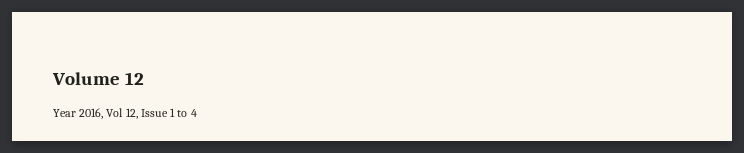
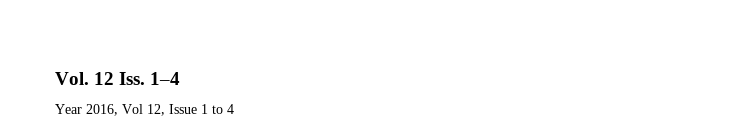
- Volume 12
+ Vol. 12 Iss. 1–4

